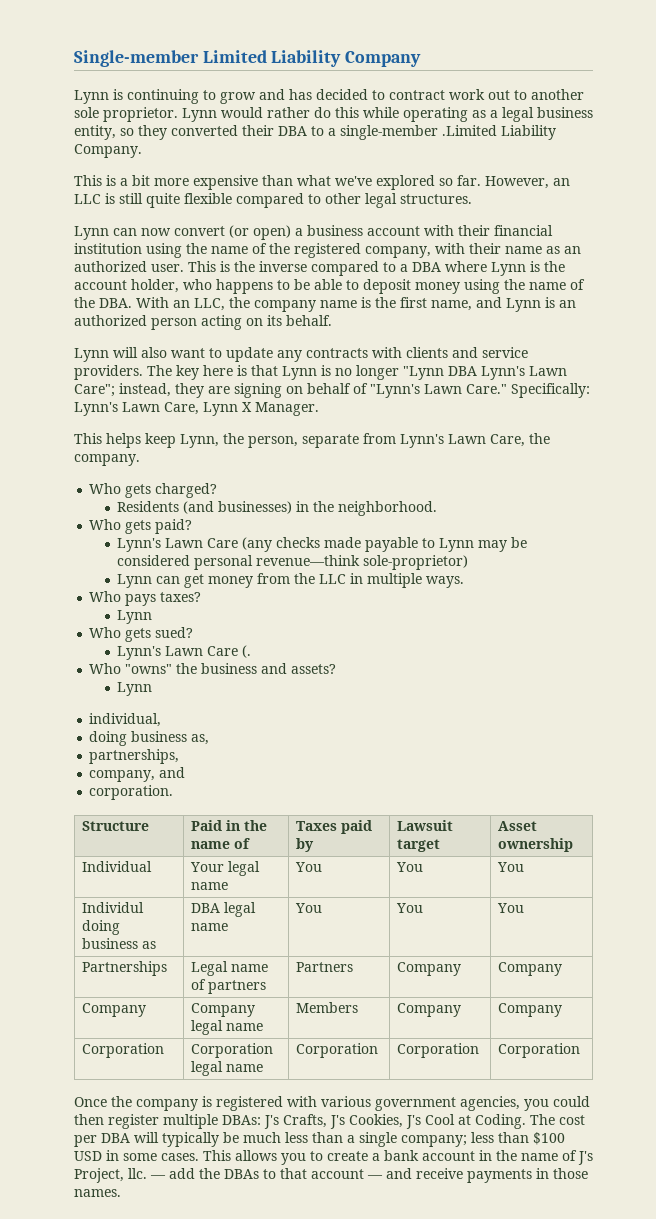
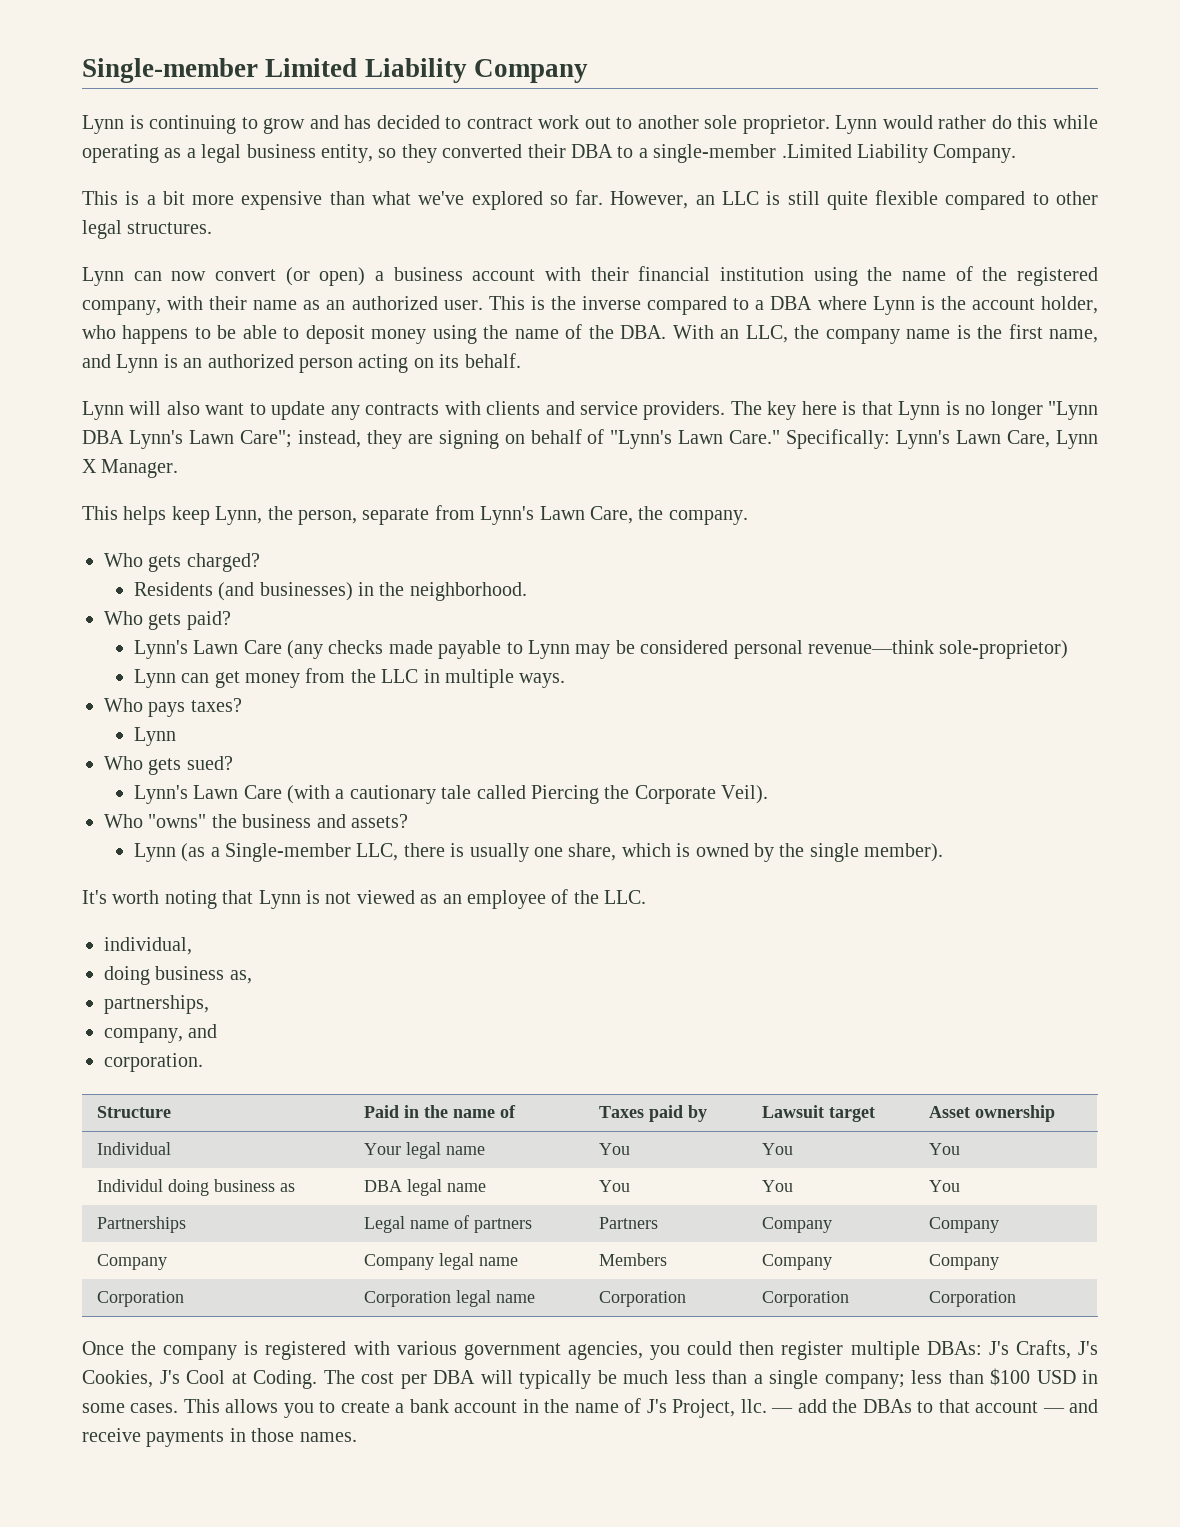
- Lynn's Lawn Care (.
+ Lynn's Lawn Care (with a cautionary tale called Piercing the Corporate Veil).
  Who "owns" the business and assets?
- Lynn
+ Lynn (as a Single-member LLC, there is usually one share, which is owned by the single member).
+ It's worth noting that Lynn is not viewed as an employee of the LLC.

